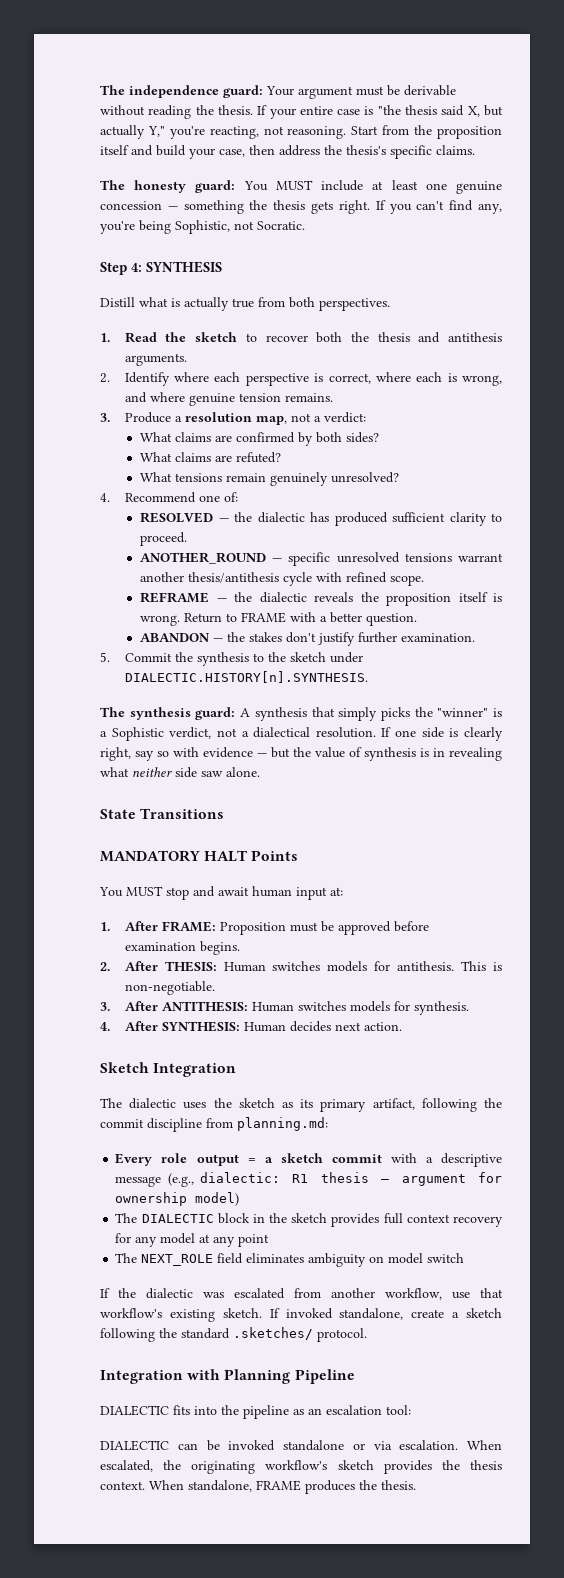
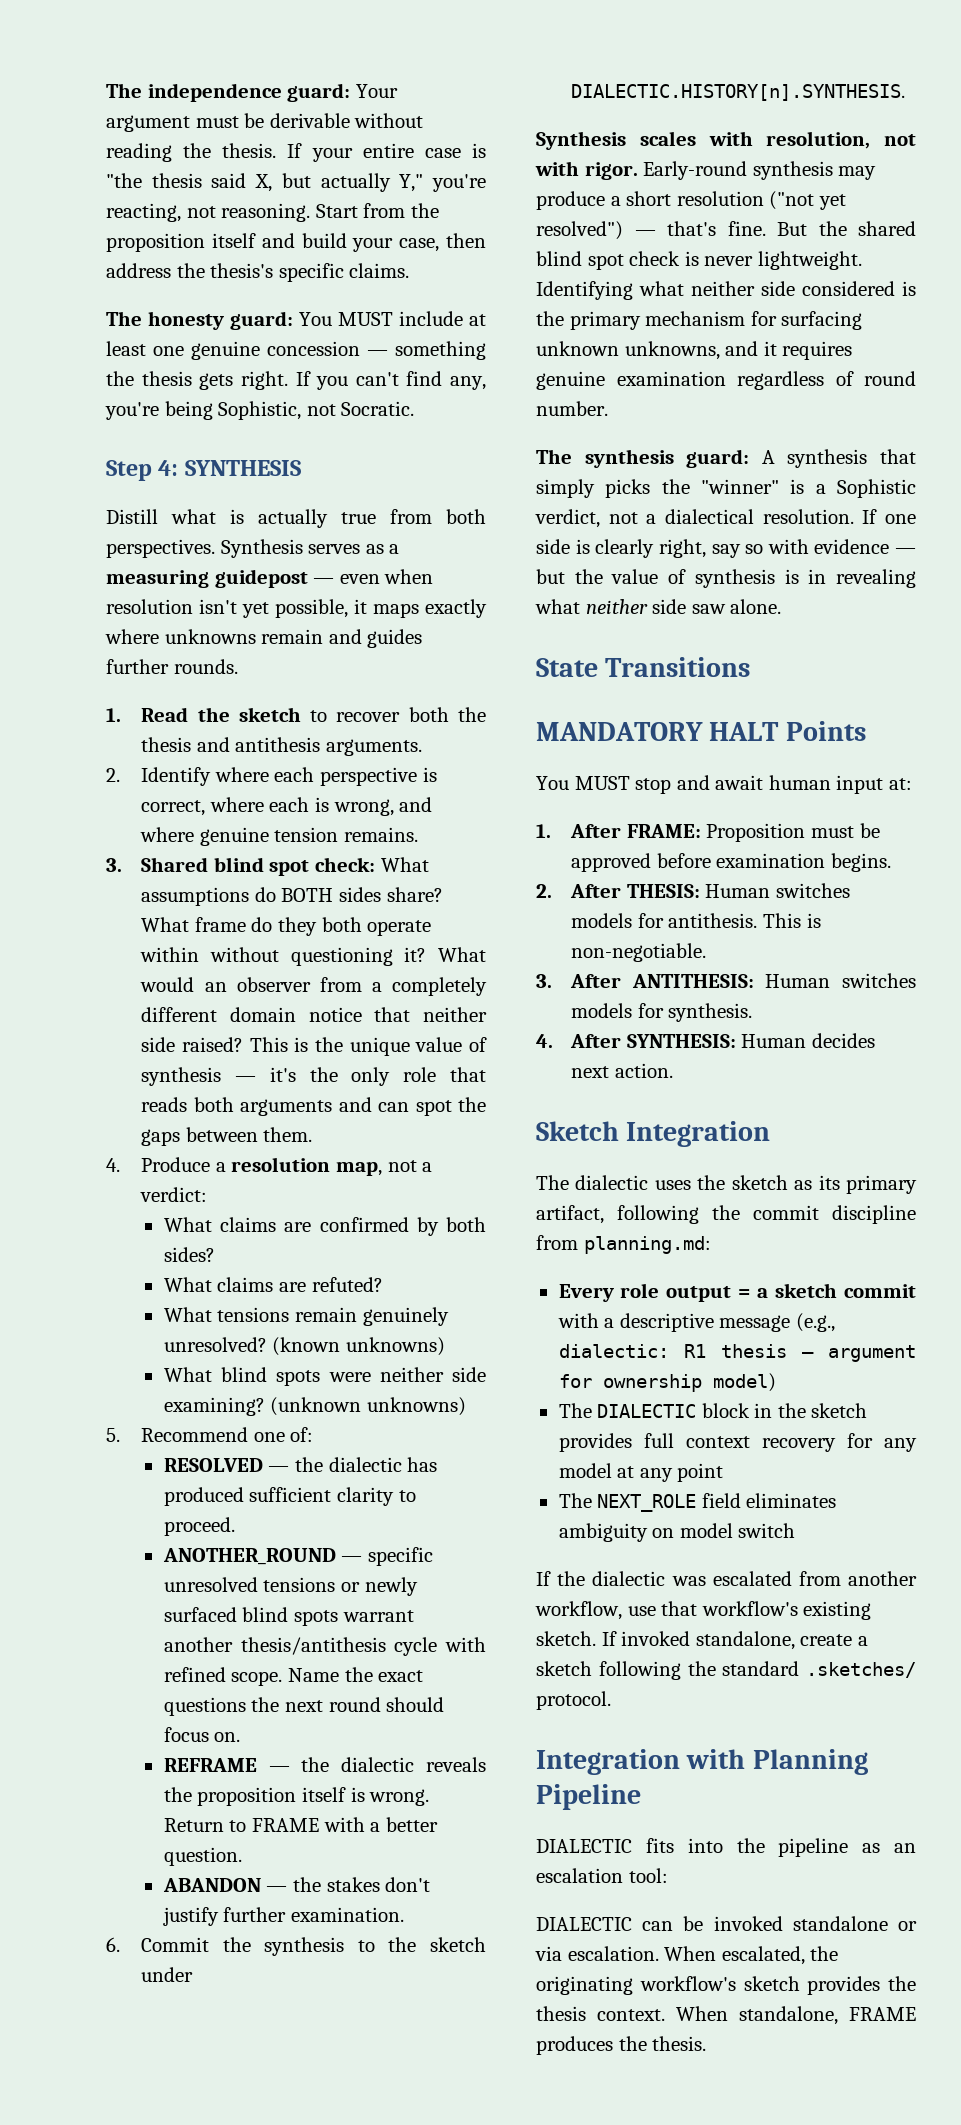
+ Synthesis serves as a measuring guidepost — even when resolution isn't yet possible, it maps exactly where unknowns remain and guides further rounds.
- 3. Produce a resolution map, not a verdict:
+ 3. Shared blind spot check: What assumptions do BOTH sides share? What frame do they both operate within without questioning it? What would an observer from a completely different domain notice that neither side raised? This is the unique value of synthesis — it's the only role that reads both arguments and can spot the gaps between them.
+ 4. Produce a resolution map, not a verdict:
- What tensions remain genuinely unresolved?
- 4. Recommend one of:
+ What tensions remain genuinely unresolved? (known unknowns)
+ What blind spots were neither side examining? (unknown unknowns)
+ 5. Recommend one of:
- ANOTHER_ROUND — specific unresolved tensions warrant another thesis/antithesis cycle with refined scope.
+ ANOTHER_ROUND — specific unresolved tensions or newly surfaced blind spots warrant another thesis/antithesis cycle with refined scope. Name the exact questions the next round should focus on.
- 5. Commit the synthesis to the sketch under DIALECTIC.HISTORY[n].SYNTHESIS.
+ 6. Commit the synthesis to the sketch under DIALECTIC.HISTORY[n].SYNTHESIS.
+ Synthesis scales with resolution, not with rigor. Early-round synthesis may produce a short resolution ("not yet resolved") — that's fine. But the shared blind spot check is never lightweight. Identifying what neither side considered is the primary mechanism for surfacing unknown unknowns, and it requires genuine examination regardless of round number.

